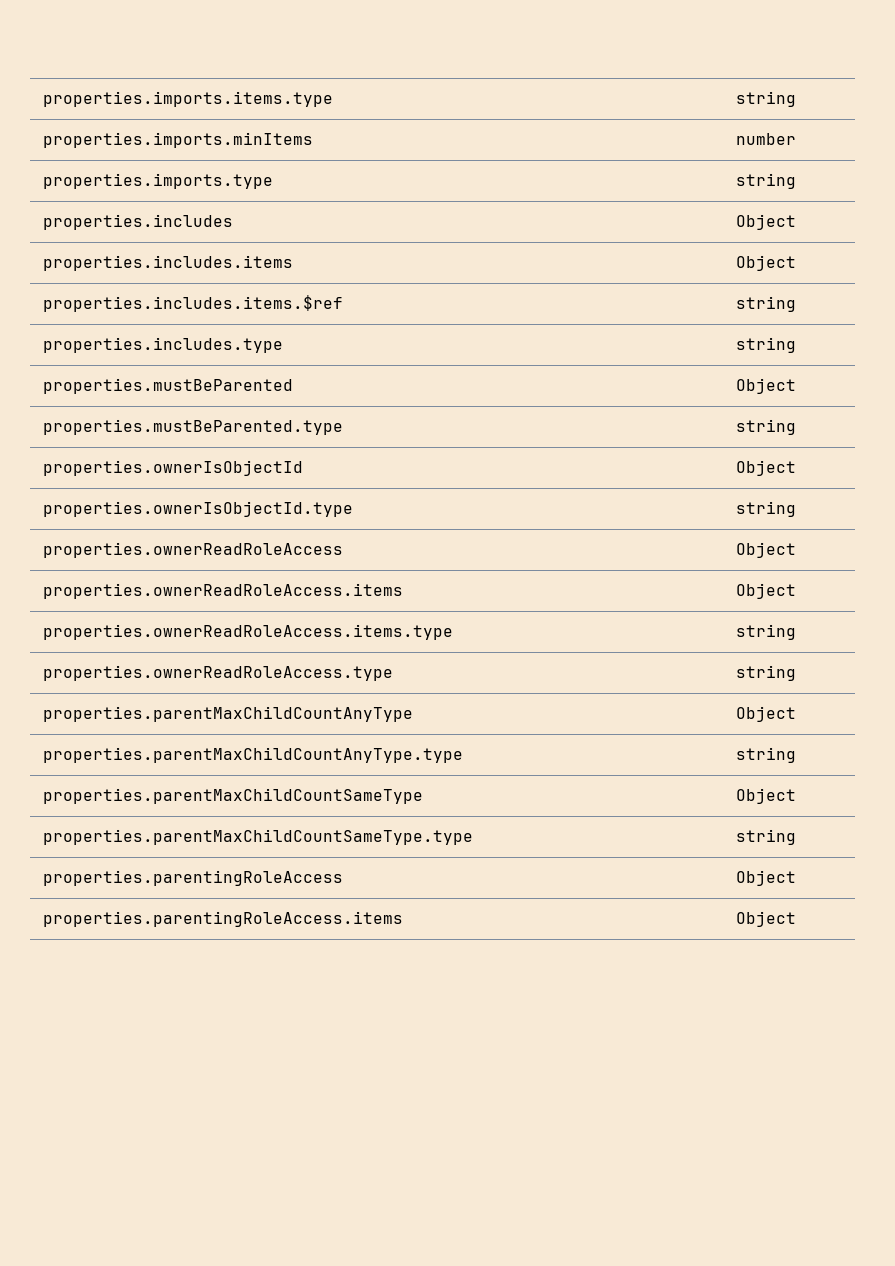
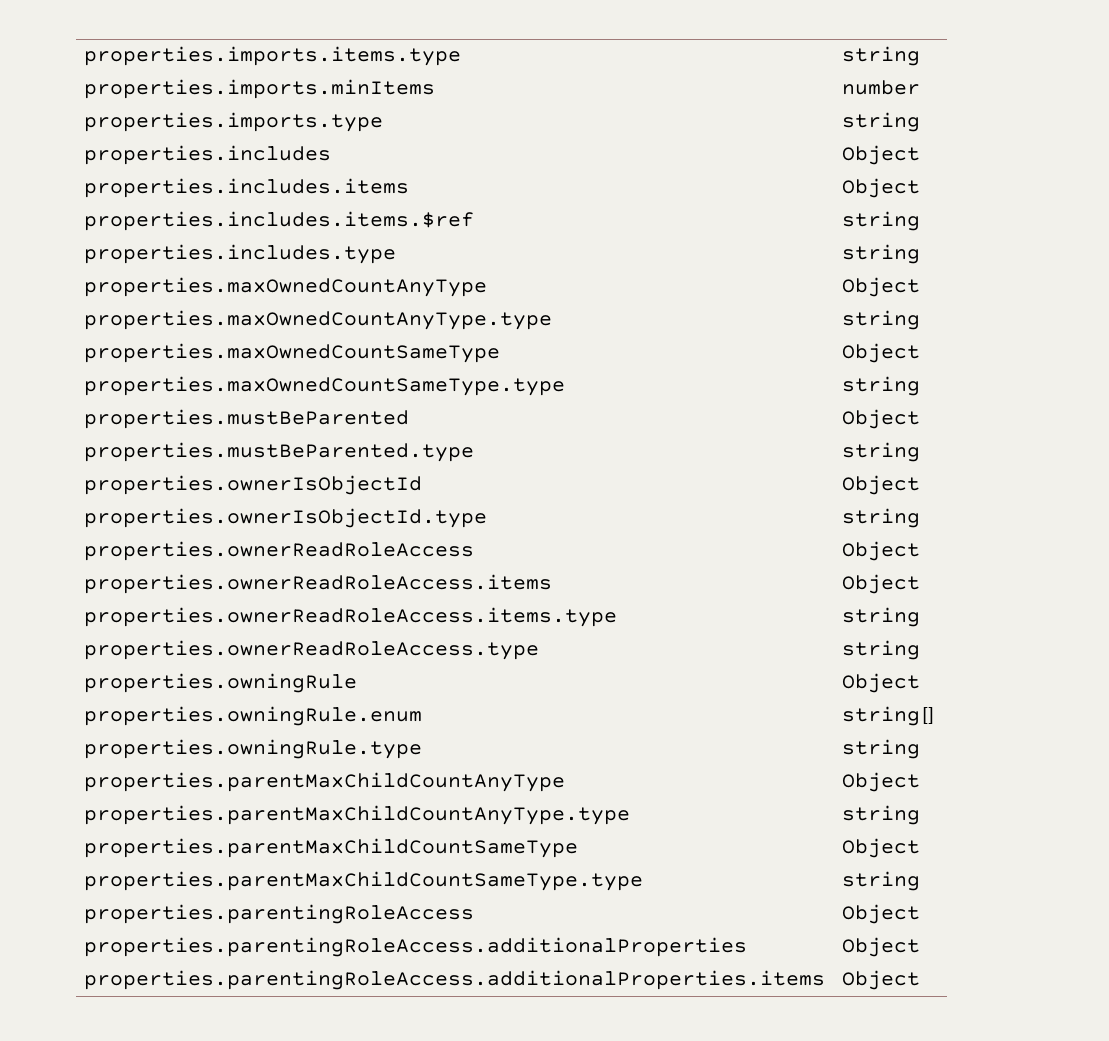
+ properties.maxOwnedCountAnyType | Object
+ properties.maxOwnedCountAnyType.type | string
+ properties.maxOwnedCountSameType | Object
+ properties.maxOwnedCountSameType.type | string
+ properties.owningRule | Object
+ properties.owningRule.enum | string[]
+ properties.owningRule.type | string
- properties.parentingRoleAccess.items | Object
+ properties.parentingRoleAccess.additionalProperties | Object
+ properties.parentingRoleAccess.additionalProperties.items | Object

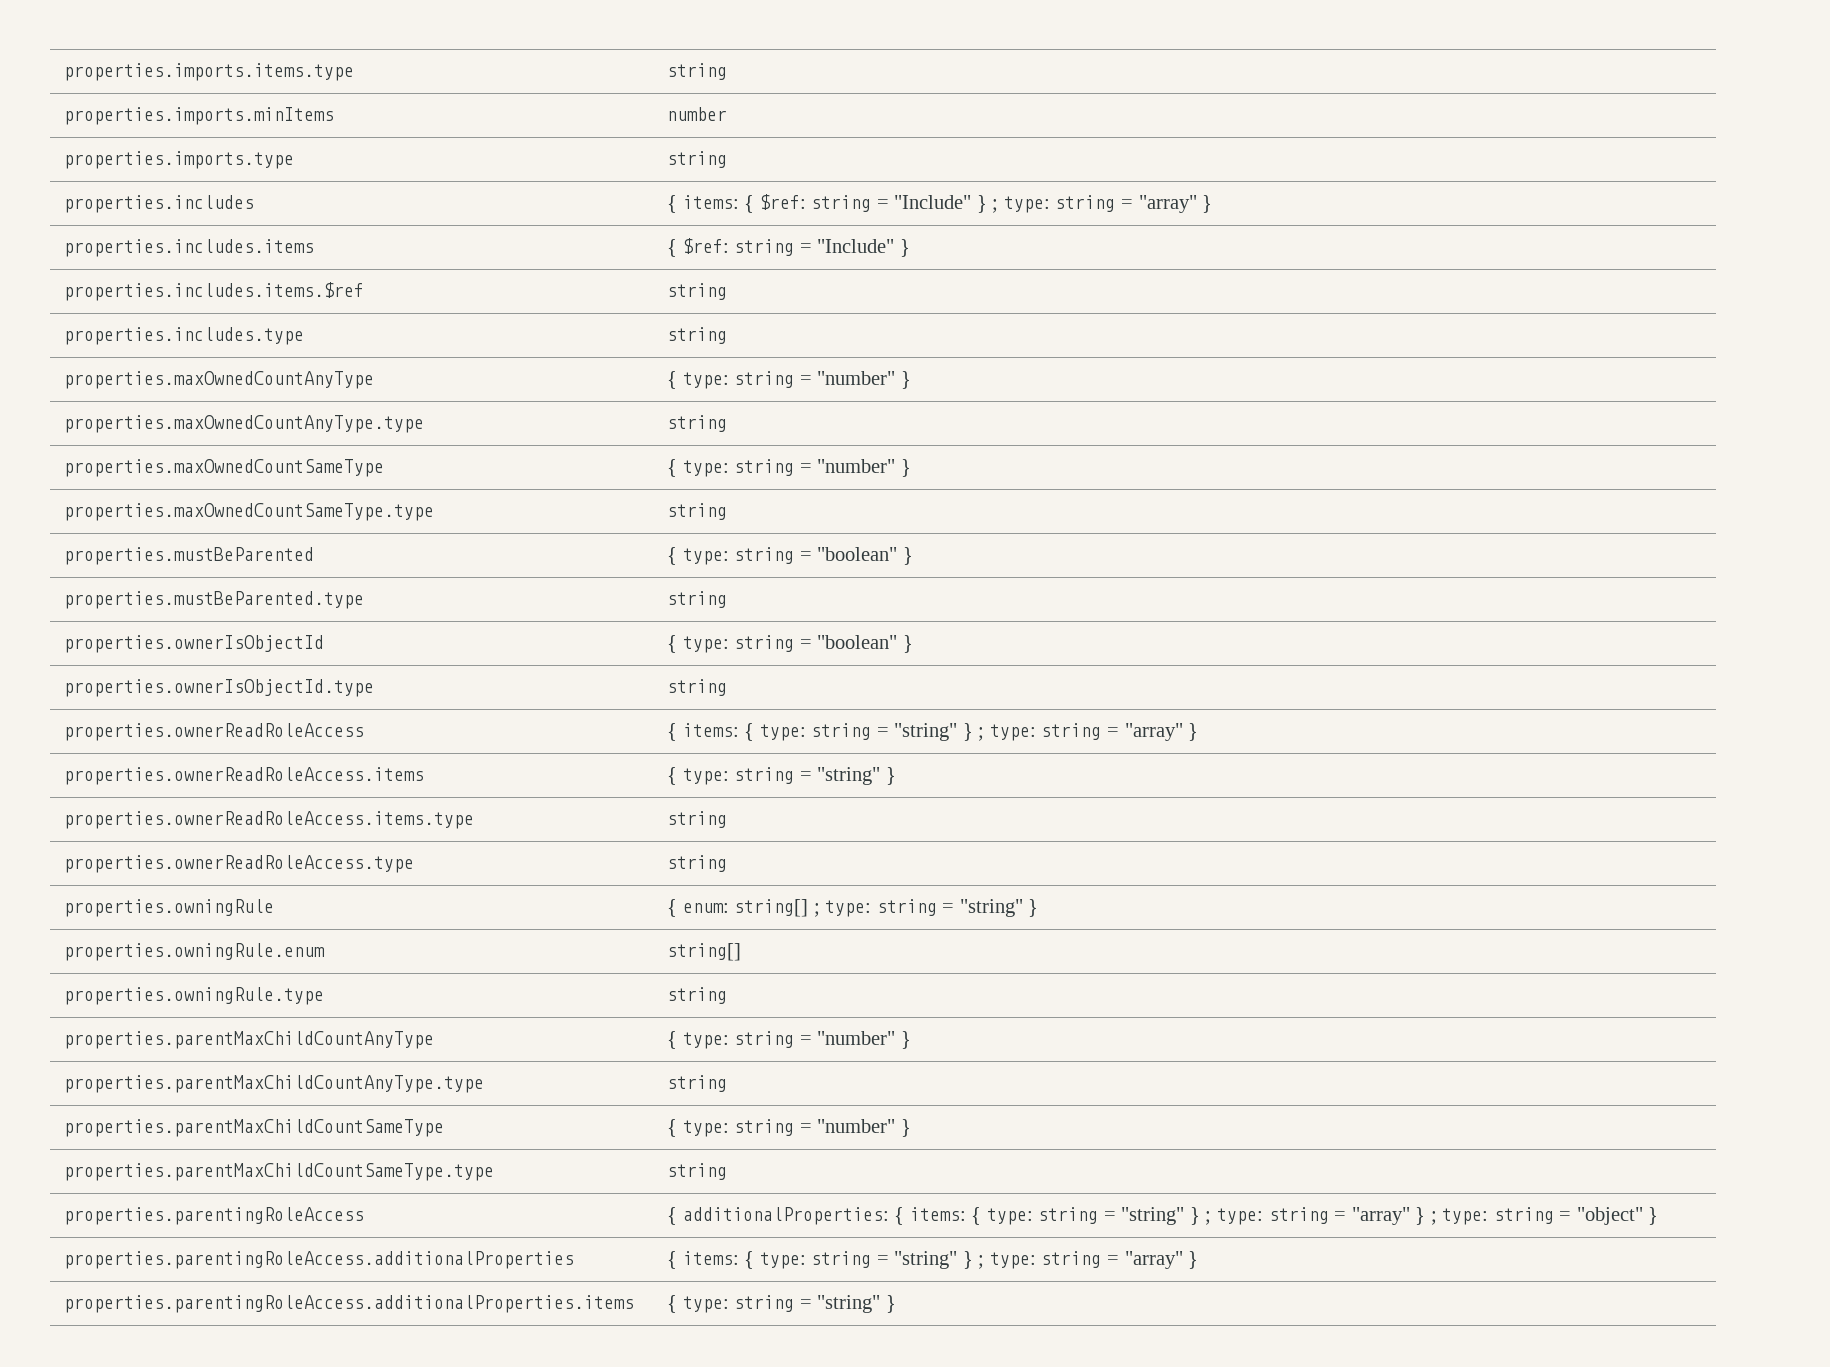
- properties.includes | Object
- properties.includes.items | Object
+ properties.includes | { items: { $ref: string = "Include" } ; type: string = "array" }
+ properties.includes.items | { $ref: string = "Include" }
- properties.maxOwnedCountAnyType | Object
+ properties.maxOwnedCountAnyType | { type: string = "number" }
  properties.maxOwnedCountAnyType.type | string
- properties.maxOwnedCountSameType | Object
+ properties.maxOwnedCountSameType | { type: string = "number" }
  properties.maxOwnedCountSameType.type | string
- properties.mustBeParented | Object
+ properties.mustBeParented | { type: string = "boolean" }
  properties.mustBeParented.type | string
- properties.ownerIsObjectId | Object
+ properties.ownerIsObjectId | { type: string = "boolean" }
  properties.ownerIsObjectId.type | string
- properties.ownerReadRoleAccess | Object
- properties.ownerReadRoleAccess.items | Object
+ properties.ownerReadRoleAccess | { items: { type: string = "string" } ; type: string = "array" }
+ properties.ownerReadRoleAccess.items | { type: string = "string" }
- properties.owningRule | Object
+ properties.owningRule | { enum: string[] ; type: string = "string" }
- properties.parentMaxChildCountAnyType | Object
+ properties.parentMaxChildCountAnyType | { type: string = "number" }
  properties.parentMaxChildCountAnyType.type | string
- properties.parentMaxChildCountSameType | Object
+ properties.parentMaxChildCountSameType | { type: string = "number" }
  properties.parentMaxChildCountSameType.type | string
- properties.parentingRoleAccess | Object
- properties.parentingRoleAccess.additionalProperties | Object
- properties.parentingRoleAccess.additionalProperties.items | Object
+ properties.parentingRoleAccess | { additionalProperties: { items: { type: string = "string" } ; type: string = "array" } ; type: string = "object" }
+ properties.parentingRoleAccess.additionalProperties | { items: { type: string = "string" } ; type: string = "array" }
+ properties.parentingRoleAccess.additionalProperties.items | { type: string = "string" }

